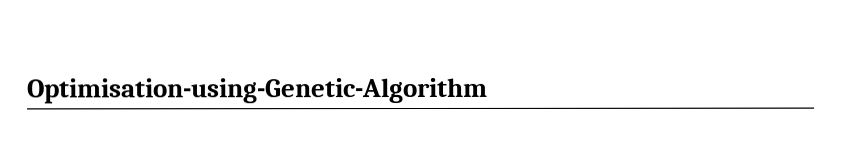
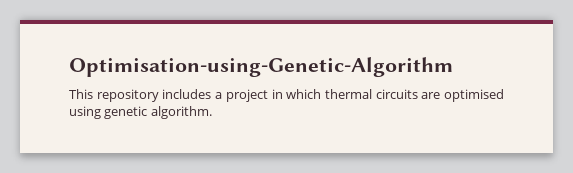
+ This repository includes a project in which thermal circuits are optimised using genetic algorithm.

